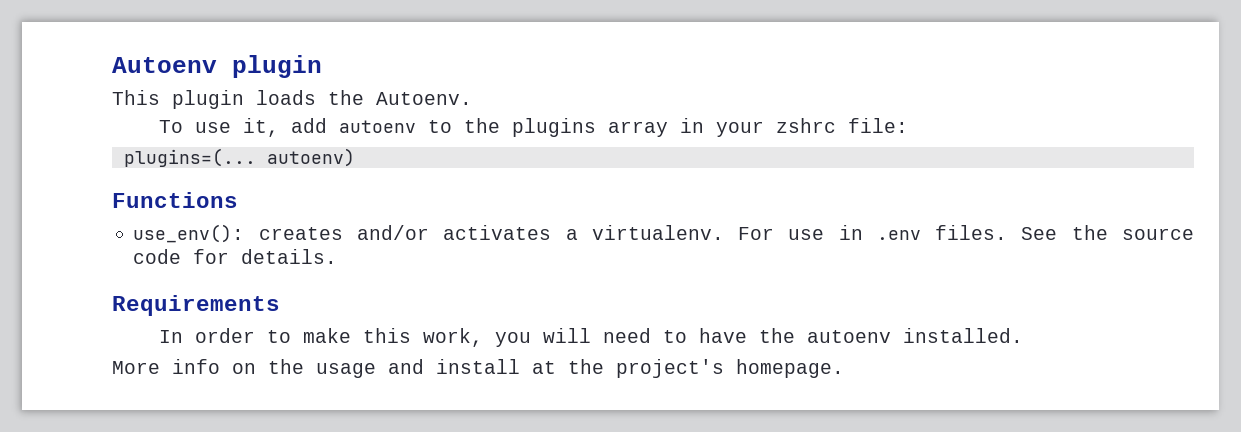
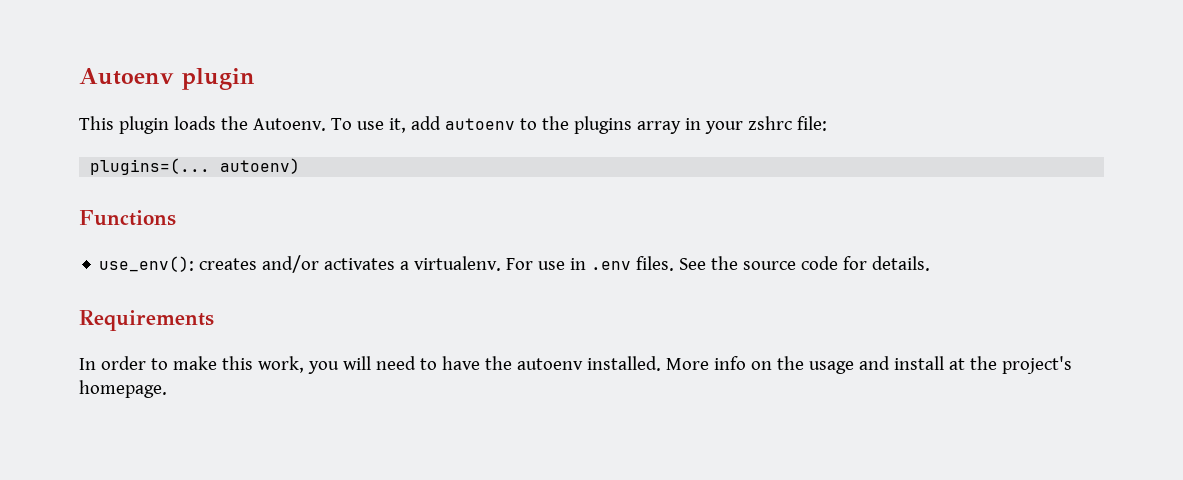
- This plugin loads the Autoenv.
- To use it, add autoenv to the plugins array in your zshrc file:
+ This plugin loads the Autoenv. To use it, add autoenv to the plugins array in your zshrc file:
- In order to make this work, you will need to have the autoenv installed.
- More info on the usage and install at the project's homepage.
+ In order to make this work, you will need to have the autoenv installed. More info on the usage and install at the project's homepage.

